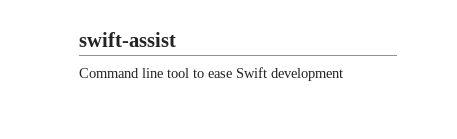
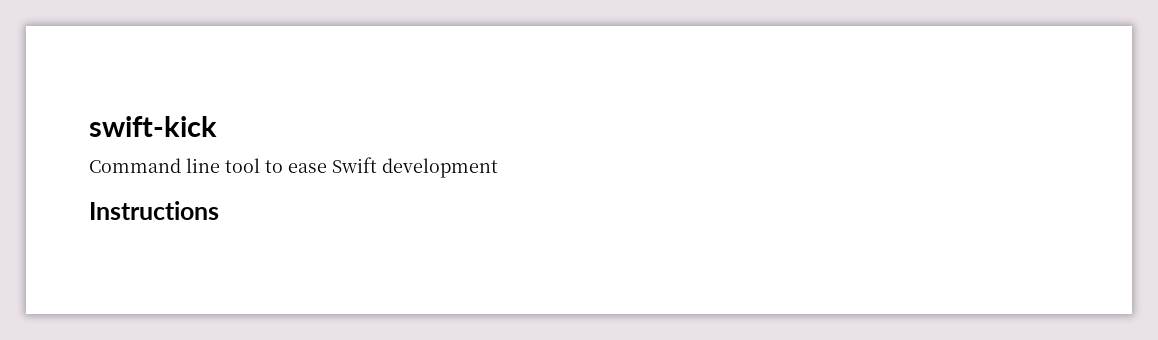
- swift-assist
+ swift-kick
+ Instructions

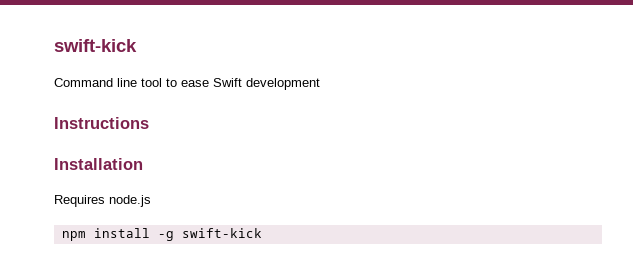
+ Installation
+ Requires node.js
+ npm install -g swift-kick

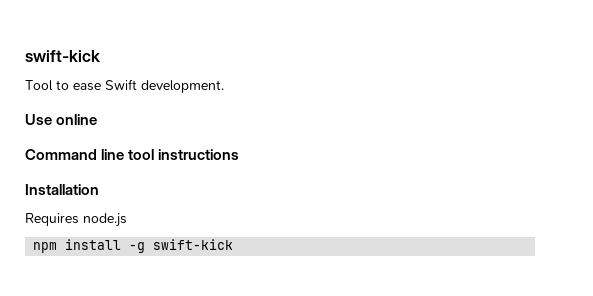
- Command line tool to ease Swift development
- Instructions
+ Tool to ease Swift development.
+ Use online
+ Command line tool instructions

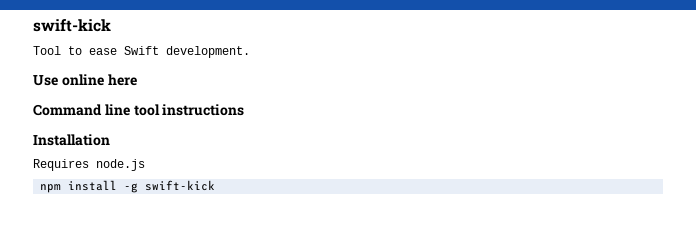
- Use online
+ Use online here

